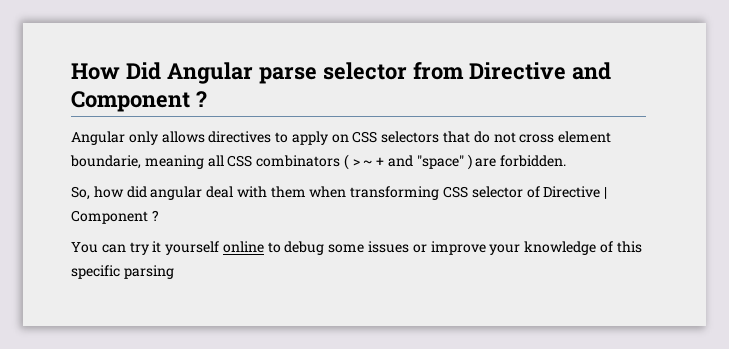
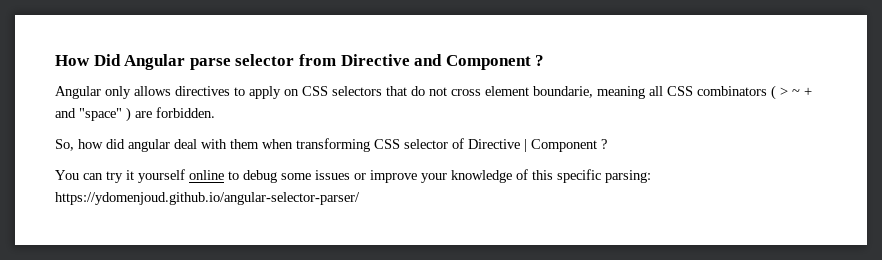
- You can try it yourself online to debug some issues or improve your knowledge of this specific parsing
+ You can try it yourself online to debug some issues or improve your knowledge of this specific parsing: https://ydomenjoud.github.io/angular-selector-parser/

